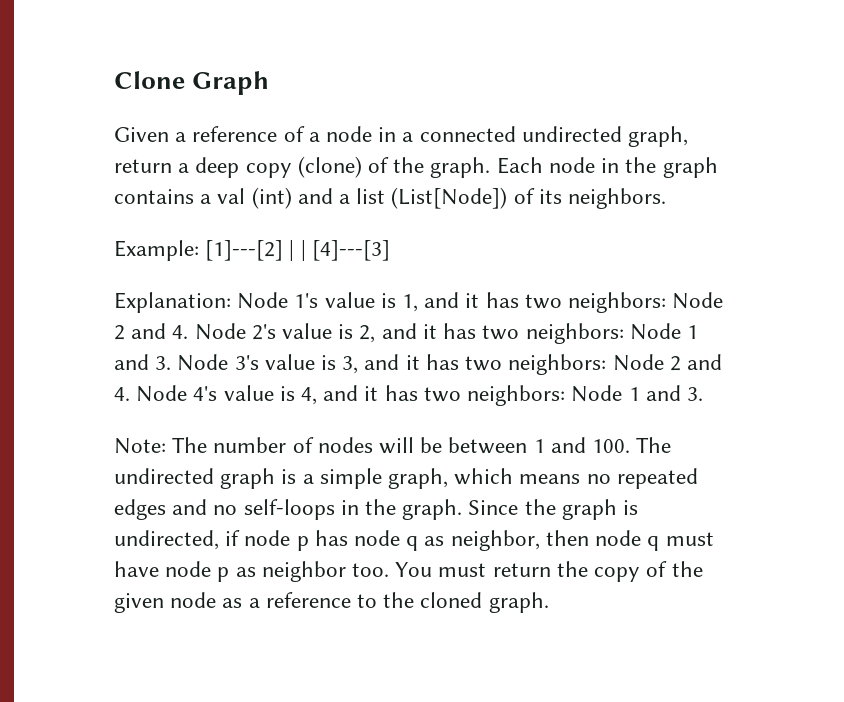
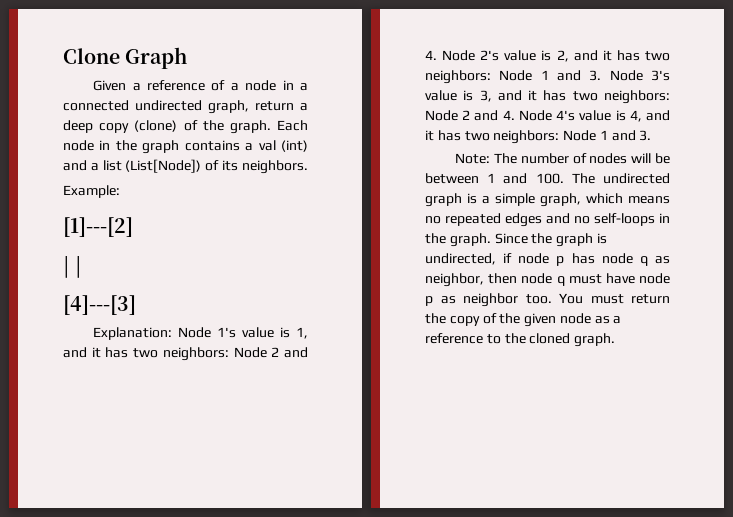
- Example: [1]---[2] | | [4]---[3]
+ Example:
+ [1]---[2]
+ | |
+ [4]---[3]

